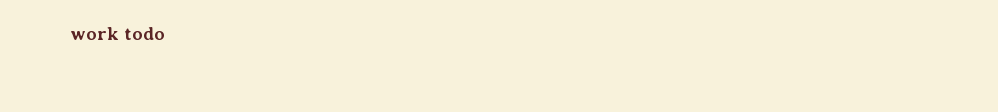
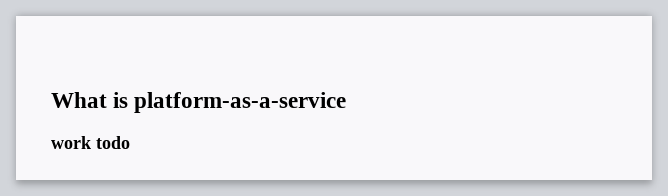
+ What is platform-as-a-service

